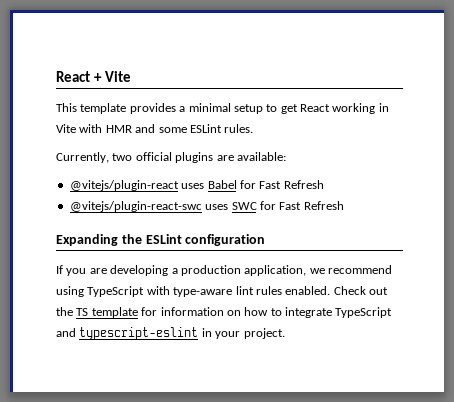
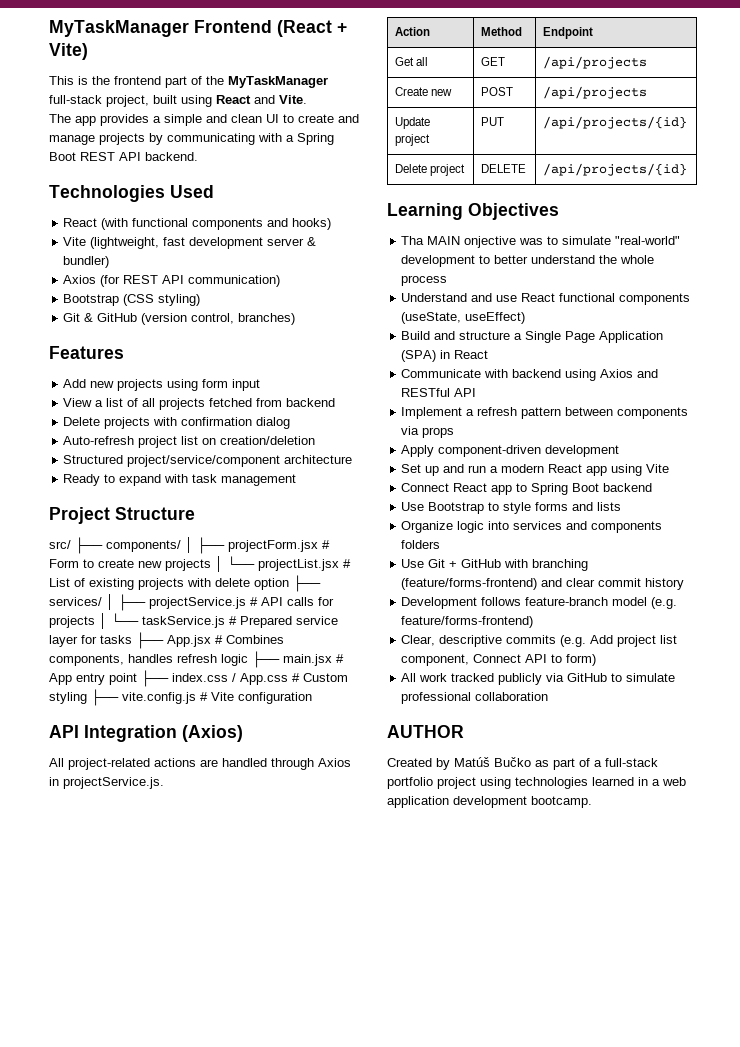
- React + Vite
- This template provides a minimal setup to get React working in Vite with HMR and some ESLint rules.
- Currently, two official plugins are available:
- @vitejs/plugin-react uses Babel for Fast Refresh
- @vitejs/plugin-react-swc uses SWC for Fast Refresh
- Expanding the ESLint configuration
- If you are developing a production application, we recommend using TypeScript with type-aware lint rules enabled. Check out the TS template for information on how to integrate TypeScript and typescript-eslint in your project.
+ MyTaskManager Frontend (React + Vite)
+ This is the frontend part of the MyTaskManager full-stack project, built using React and Vite.
+ The app provides a simple and clean UI to create and manage projects by communicating with a Spring Boot REST API backend.
+ Technologies Used
+ React (with functional components and hooks)
+ Vite (lightweight, fast development server & bundler)
+ Axios (for REST API communication)
+ Bootstrap (CSS styling)
+ Git & GitHub (version control, branches)
+ Features
+ Add new projects using form input
+ View a list of all projects fetched from backend
+ Delete projects with confirmation dialog
+ Auto-refresh project list on creation/deletion
+ Structured project/service/component architecture
+ Ready to expand with task management
+ Project Structure
+ src/ ├── components/ │ ├── projectForm.jsx # Form to create new projects │ └── projectList.jsx # List of existing projects with delete option ├── services/ │ ├── projectService.js # API calls for projects │ └── taskService.js # Prepared service layer for tasks ├── App.jsx # Combines components, handles refresh logic ├── main.jsx # App entry point ├── index.css / App.css # Custom styling ├── vite.config.js # Vite configuration
+ API Integration (Axios)
+ All project-related actions are handled through Axios in projectService.js.
+ Action | Method | Endpoint
+ Get all | GET | /api/projects
+ Create new | POST | /api/projects
+ Update project | PUT | /api/projects/{id}
+ Delete project | DELETE | /api/projects/{id}
+ Learning Objectives
+ Tha MAIN onjective was to simulate "real-world" development to better understand the whole process
+ Understand and use React functional components (useState, useEffect)
+ Build and structure a Single Page Application (SPA) in React
+ Communicate with backend using Axios and RESTful API
+ Implement a refresh pattern between components via props
+ Apply component-driven development
+ Set up and run a modern React app using Vite
+ Connect React app to Spring Boot backend
+ Use Bootstrap to style forms and lists
+ Organize logic into services and components folders
+ Use Git + GitHub with branching (feature/forms-frontend) and clear commit history
+ Development follows feature-branch model (e.g. feature/forms-frontend)
+ Clear, descriptive commits (e.g. Add project list component, Connect API to form)
+ All work tracked publicly via GitHub to simulate professional collaboration
+ AUTHOR
+ Created by Matúš Bučko as part of a full-stack portfolio project using technologies learned in a web application development bootcamp.

